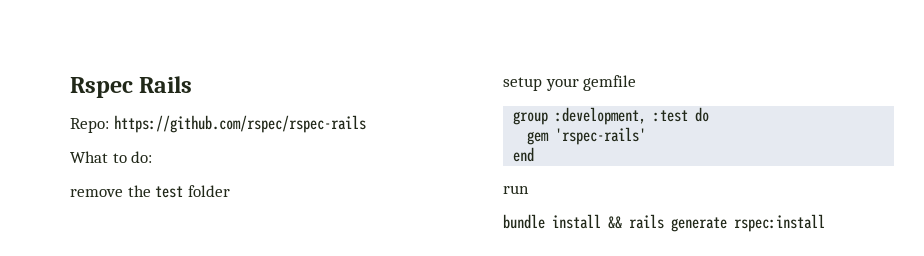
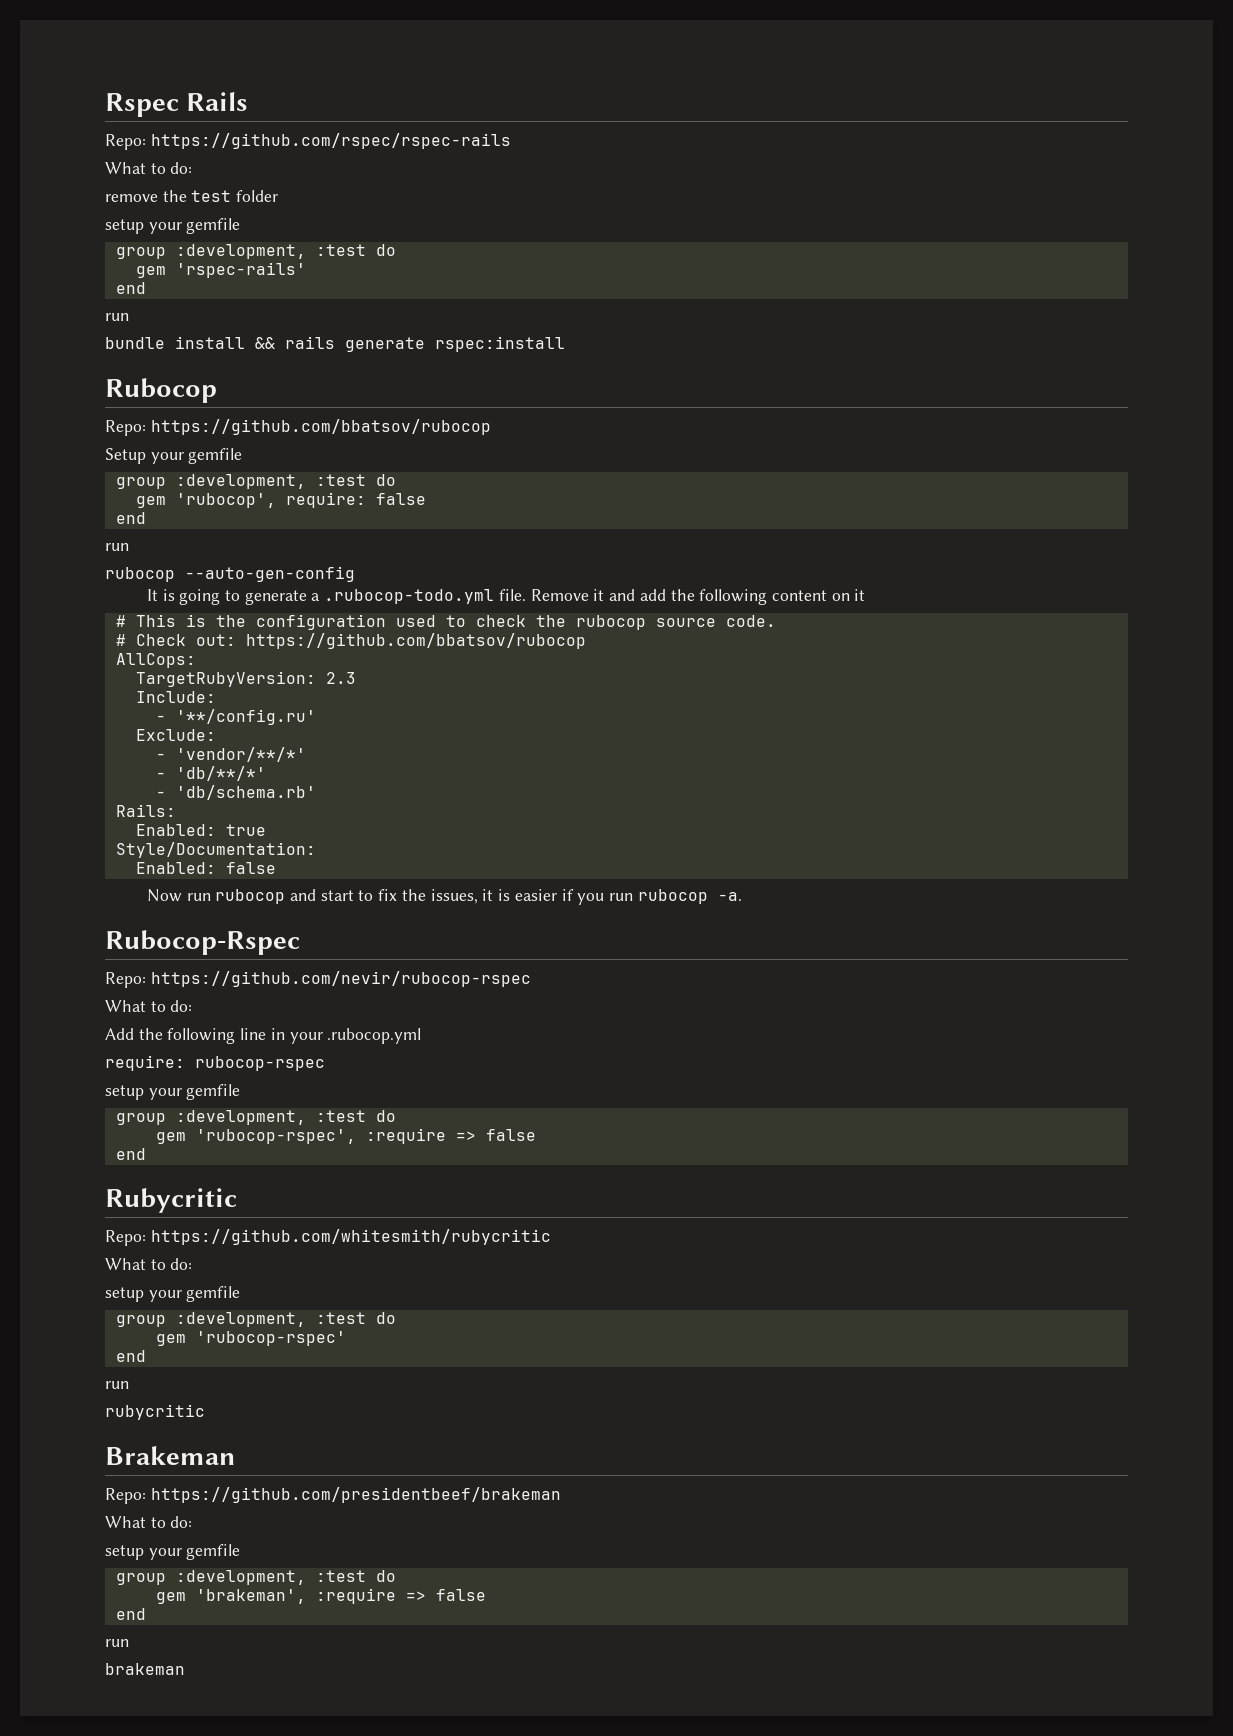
+ Rubocop
+ Repo: https://github.com/bbatsov/rubocop
+ Setup your gemfile
+ group :development, :test do
+ gem 'rubocop', require: false
+ end
+ run
+ rubocop --auto-gen-config
+ It is going to generate a .rubocop-todo.yml file. Remove it and add the following content on it
+ # This is the configuration used to check the rubocop source code.
+ # Check out: https://github.com/bbatsov/rubocop
+ AllCops:
+ TargetRubyVersion: 2.3
+ Include:
+ - '**/config.ru'
+ Exclude:
+ - 'vendor/**/*'
+ - 'db/**/*'
+ - 'db/schema.rb'
+ Rails:
+ Enabled: true
+ Style/Documentation:
+ Enabled: false
+ Now run rubocop and start to fix the issues, it is easier if you run rubocop -a.
+ Rubocop-Rspec
+ Repo: https://github.com/nevir/rubocop-rspec
+ What to do:
+ Add the following line in your .rubocop.yml
+ require: rubocop-rspec
+ setup your gemfile
+ group :development, :test do
+ gem 'rubocop-rspec', :require => false
+ end
+ Rubycritic
+ Repo: https://github.com/whitesmith/rubycritic
+ What to do:
+ setup your gemfile
+ group :development, :test do
+ gem 'rubocop-rspec'
+ end
+ run
+ rubycritic
+ Brakeman
+ Repo: https://github.com/presidentbeef/brakeman
+ What to do:
+ setup your gemfile
+ group :development, :test do
+ gem 'brakeman', :require => false
+ end
+ run
+ brakeman

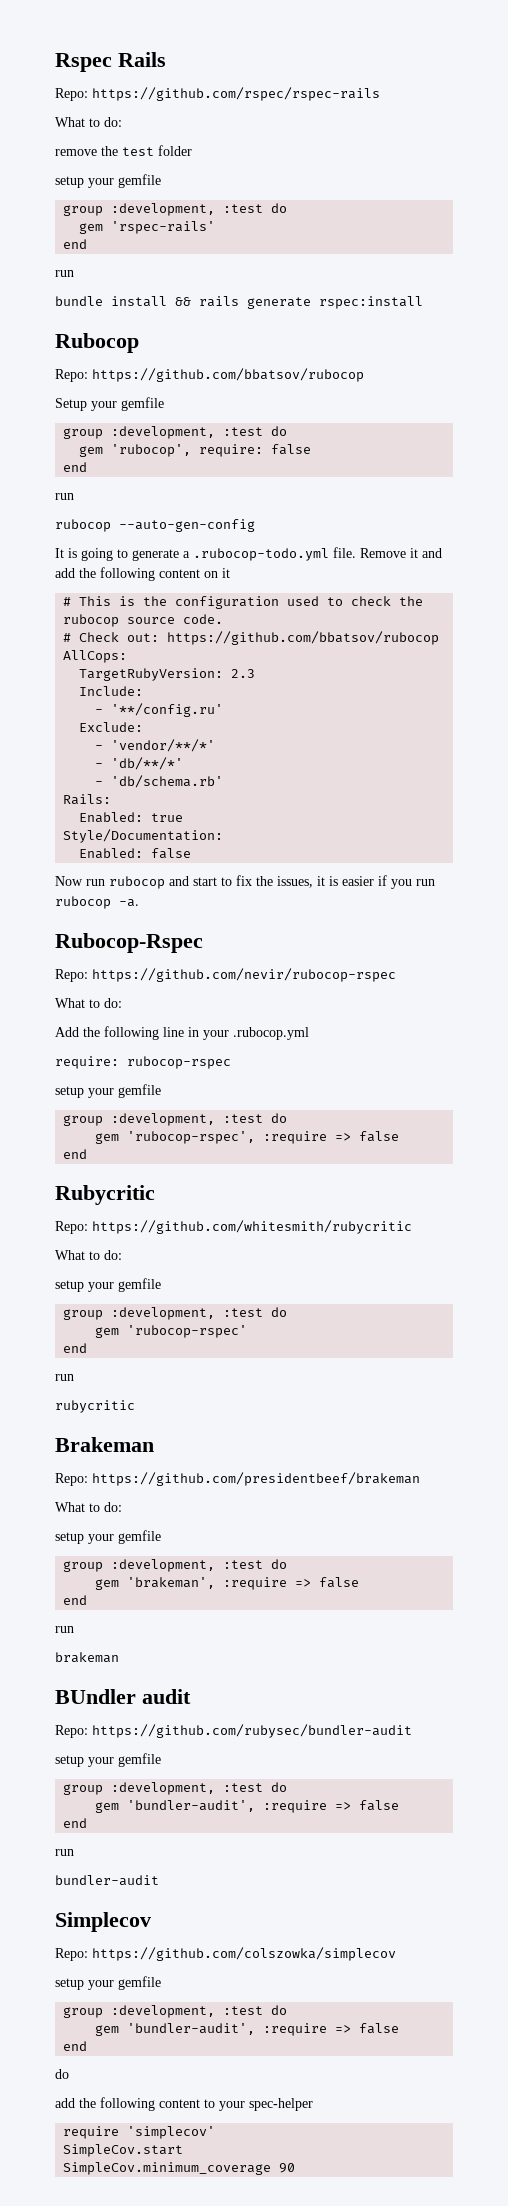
+ BUndler audit
+ Repo: https://github.com/rubysec/bundler-audit
+ setup your gemfile
+ group :development, :test do
+ gem 'bundler-audit', :require => false
+ end
+ run
+ bundler-audit
+ Simplecov
+ Repo: https://github.com/colszowka/simplecov
+ setup your gemfile
+ group :development, :test do
+ gem 'bundler-audit', :require => false
+ end
+ do
+ add the following content to your spec-helper
+ require 'simplecov'
+ SimpleCov.start
+ SimpleCov.minimum_coverage 90

